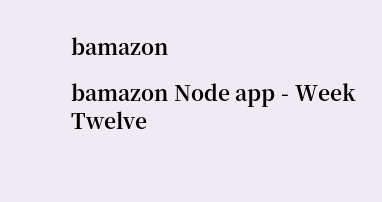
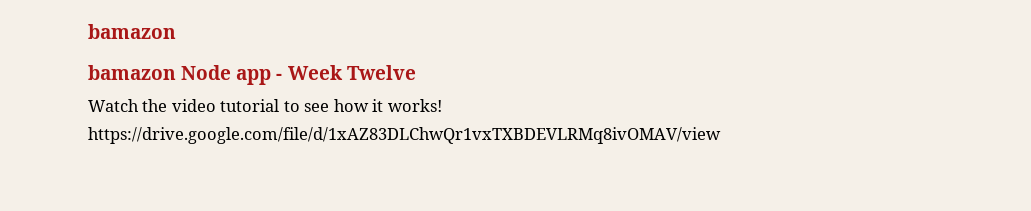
+ Watch the video tutorial to see how it works! https://drive.google.com/file/d/1xAZ83DLChwQr1vxTXBDEVLRMq8ivOMAV/view

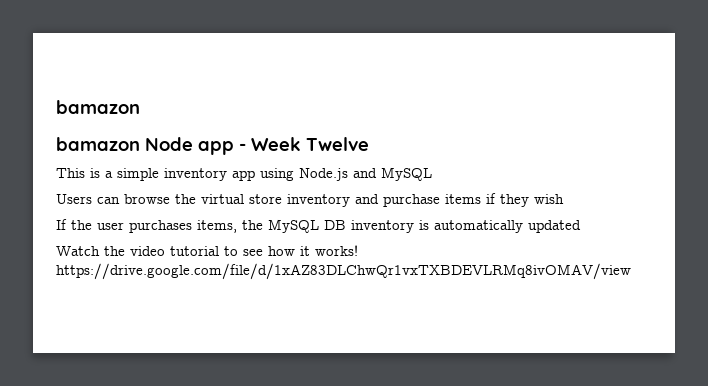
+ This is a simple inventory app using Node.js and MySQL
+ Users can browse the virtual store inventory and purchase items if they wish
+ If the user purchases items, the MySQL DB inventory is automatically updated

